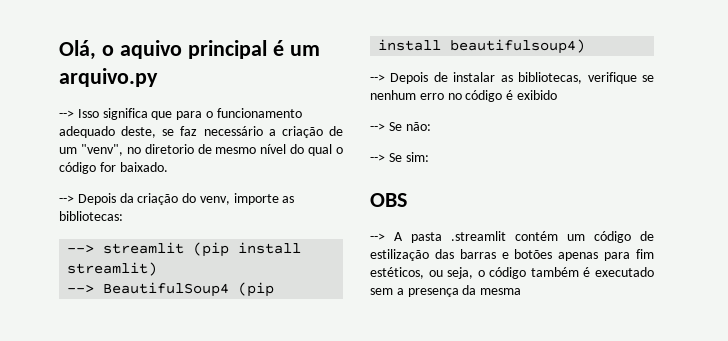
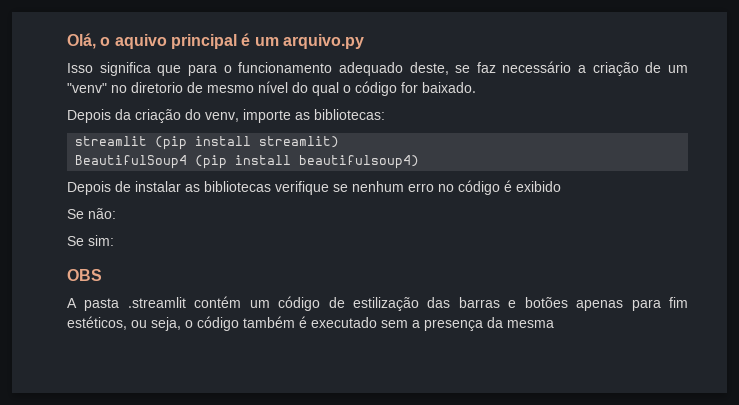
- --> Isso significa que para o funcionamento adequado deste, se faz necessário a criação de um "venv", no diretorio de mesmo nível do qual o código for baixado.
+ Isso significa que para o funcionamento adequado deste, se faz necessário a criação de um "venv" no diretorio de mesmo nível do qual o código for baixado.
- --> Depois da criação do venv, importe as bibliotecas:
+ Depois da criação do venv, importe as bibliotecas:
- --> streamlit (pip install streamlit)
+ streamlit (pip install streamlit)
- --> BeautifulSoup4 (pip install beautifulsoup4)
+ BeautifulSoup4 (pip install beautifulsoup4)
- --> Depois de instalar as bibliotecas, verifique se nenhum erro no código é exibido
+ Depois de instalar as bibliotecas verifique se nenhum erro no código é exibido
- --> Se não:
+ Se não:
- --> Se sim:
+ Se sim:
- --> A pasta .streamlit contém um código de estilização das barras e botões apenas para fim estéticos, ou seja, o código também é executado sem a presença da mesma
+ A pasta .streamlit contém um código de estilização das barras e botões apenas para fim estéticos, ou seja, o código também é executado sem a presença da mesma

